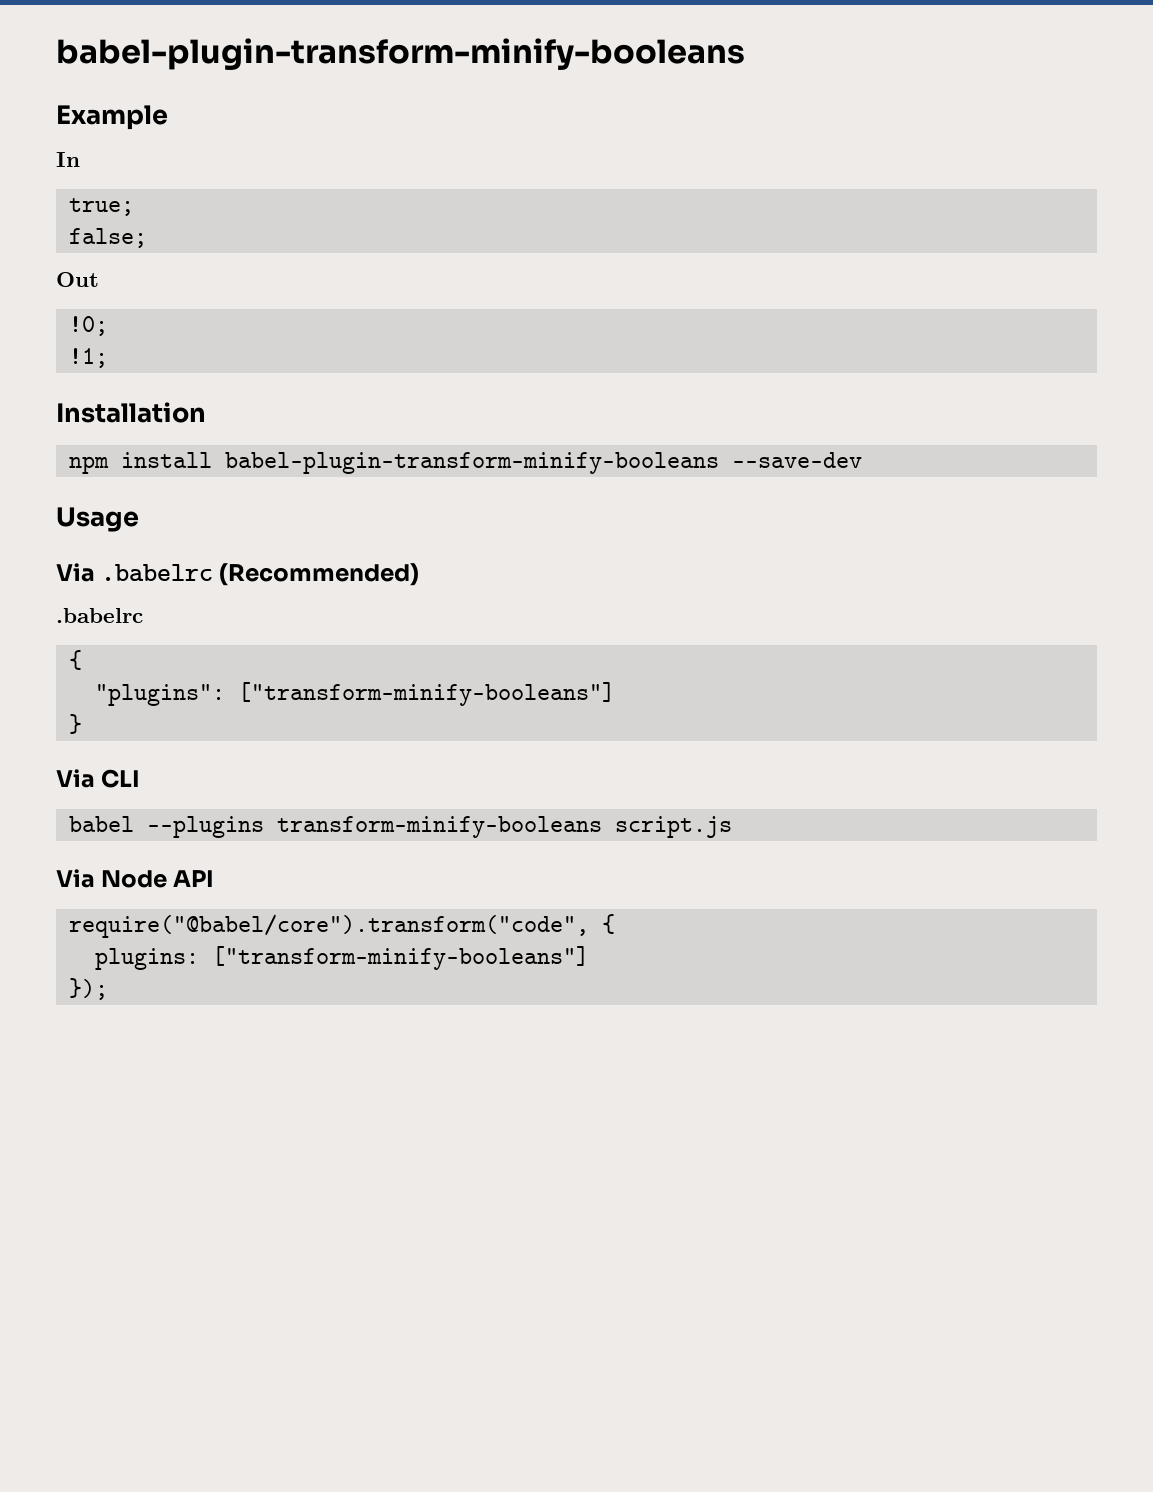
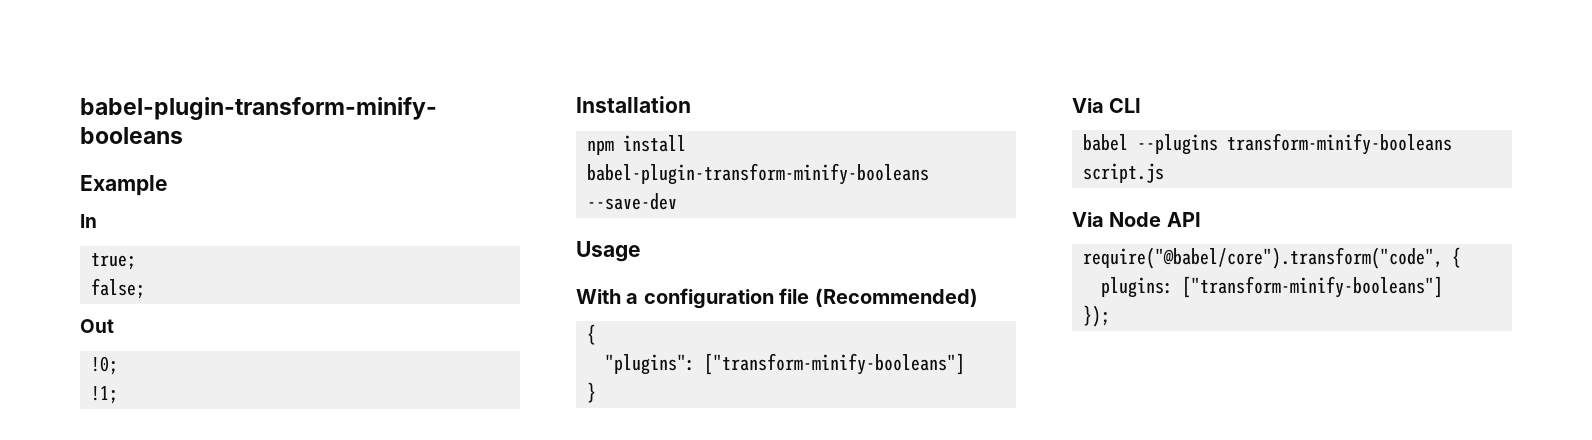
- Via .babelrc (Recommended)
- .babelrc
+ With a configuration file (Recommended)

